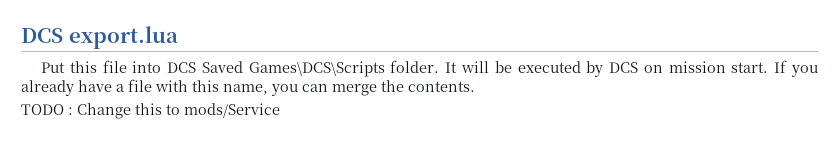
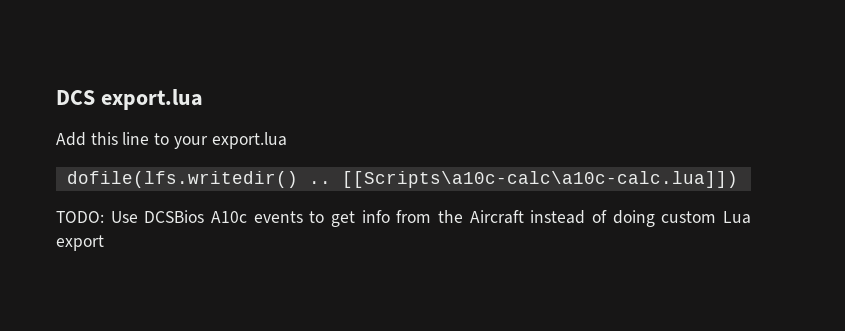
- Put this file into DCS Saved Games\DCS\Scripts folder. It will be executed by DCS on mission start. If you already have a file with this name, you can merge the contents.
- TODO : Change this to mods/Service
+ Add this line to your export.lua
+ dofile(lfs.writedir() .. [[Scripts\a10c-calc\a10c-calc.lua]])
+ TODO: Use DCSBios A10c events to get info from the Aircraft instead of doing custom Lua export

